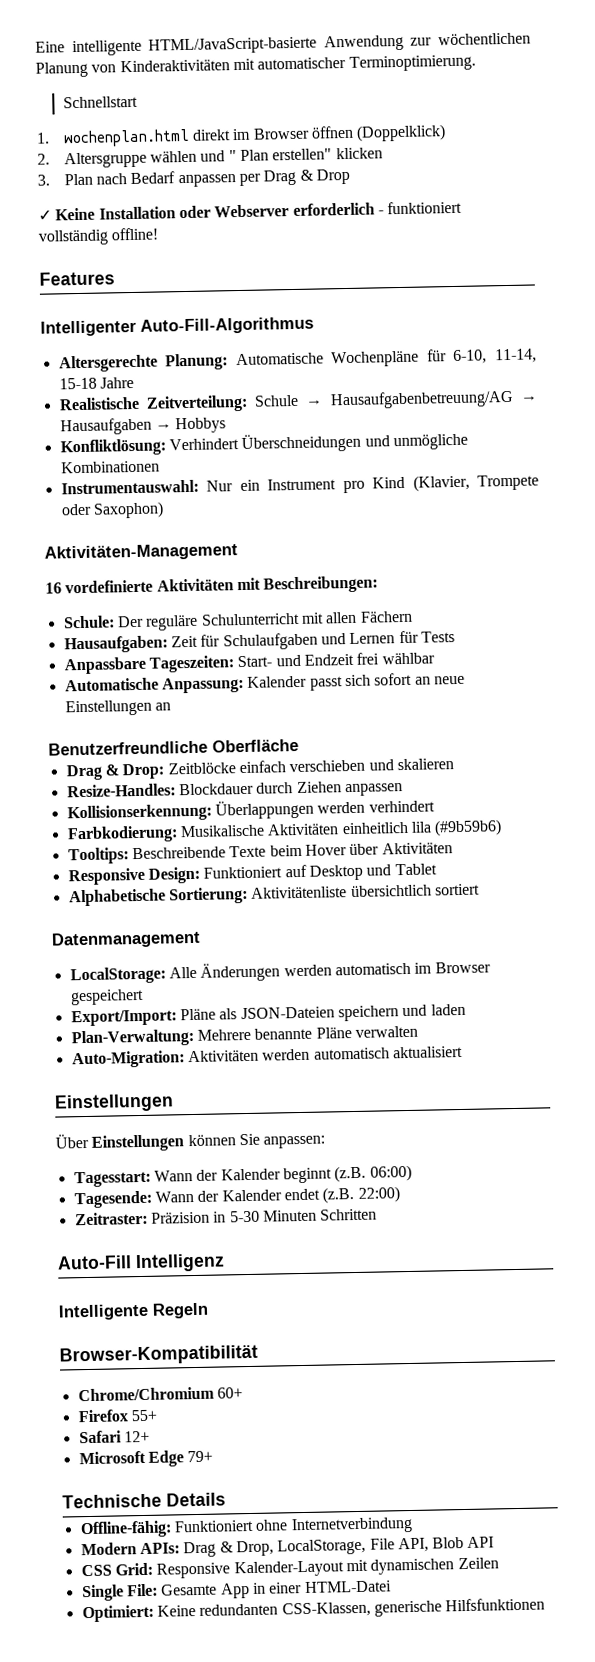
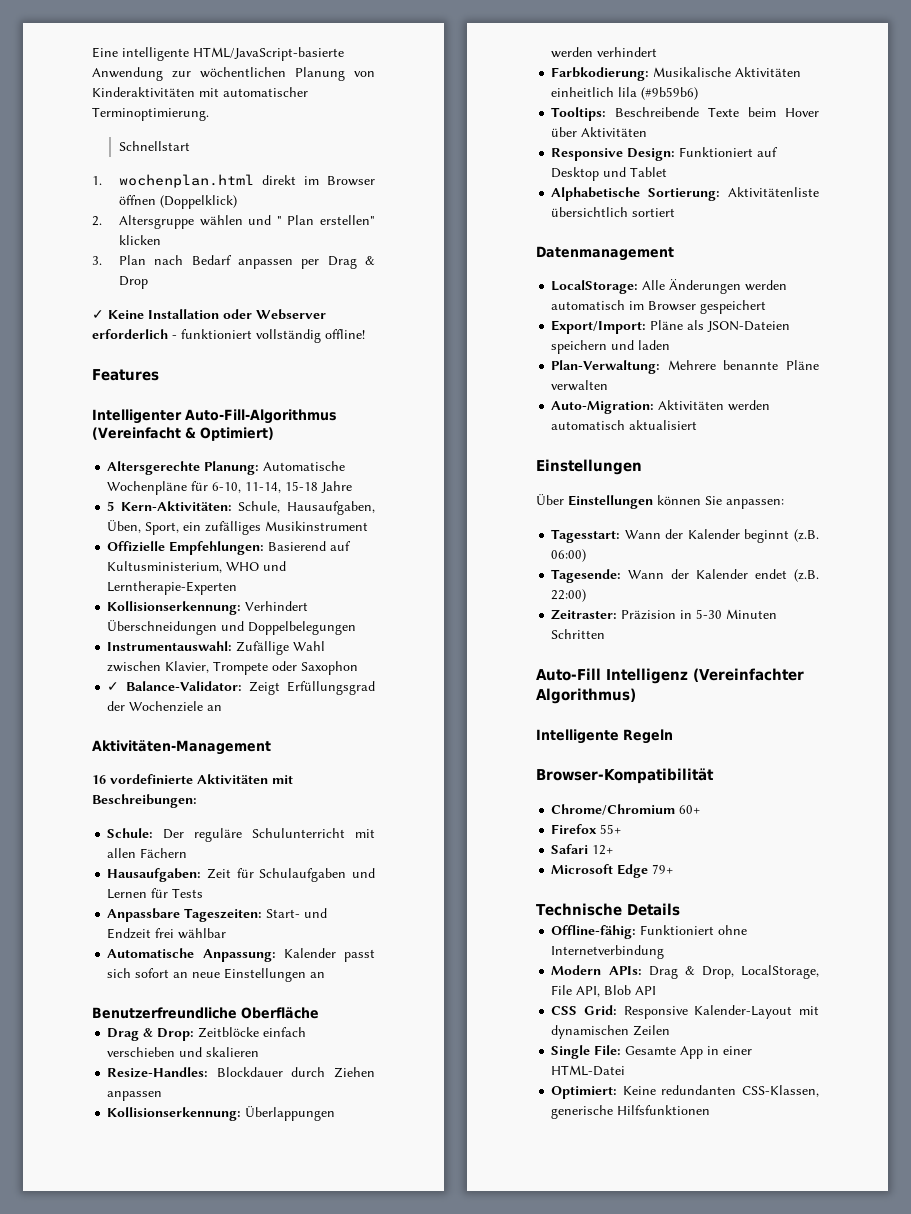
- Intelligenter Auto-Fill-Algorithmus
+ Intelligenter Auto-Fill-Algorithmus (Vereinfacht & Optimiert)
- Realistische Zeitverteilung: Schule → Hausaufgabenbetreuung/AG → Hausaufgaben → Hobbys
- Konfliktlösung: Verhindert Überschneidungen und unmögliche Kombinationen
+ 5 Kern-Aktivitäten: Schule, Hausaufgaben, Üben, Sport, ein zufälliges Musikinstrument
+ Offizielle Empfehlungen: Basierend auf Kultusministerium, WHO und Lerntherapie-Experten
+ Kollisionserkennung: Verhindert Überschneidungen und Doppelbelegungen
- Instrumentauswahl: Nur ein Instrument pro Kind (Klavier, Trompete oder Saxophon)
+ Instrumentauswahl: Zufällige Wahl zwischen Klavier, Trompete oder Saxophon
+ ✓ Balance-Validator: Zeigt Erfüllungsgrad der Wochenziele an
- Auto-Fill Intelligenz
+ Auto-Fill Intelligenz (Vereinfachter Algorithmus)

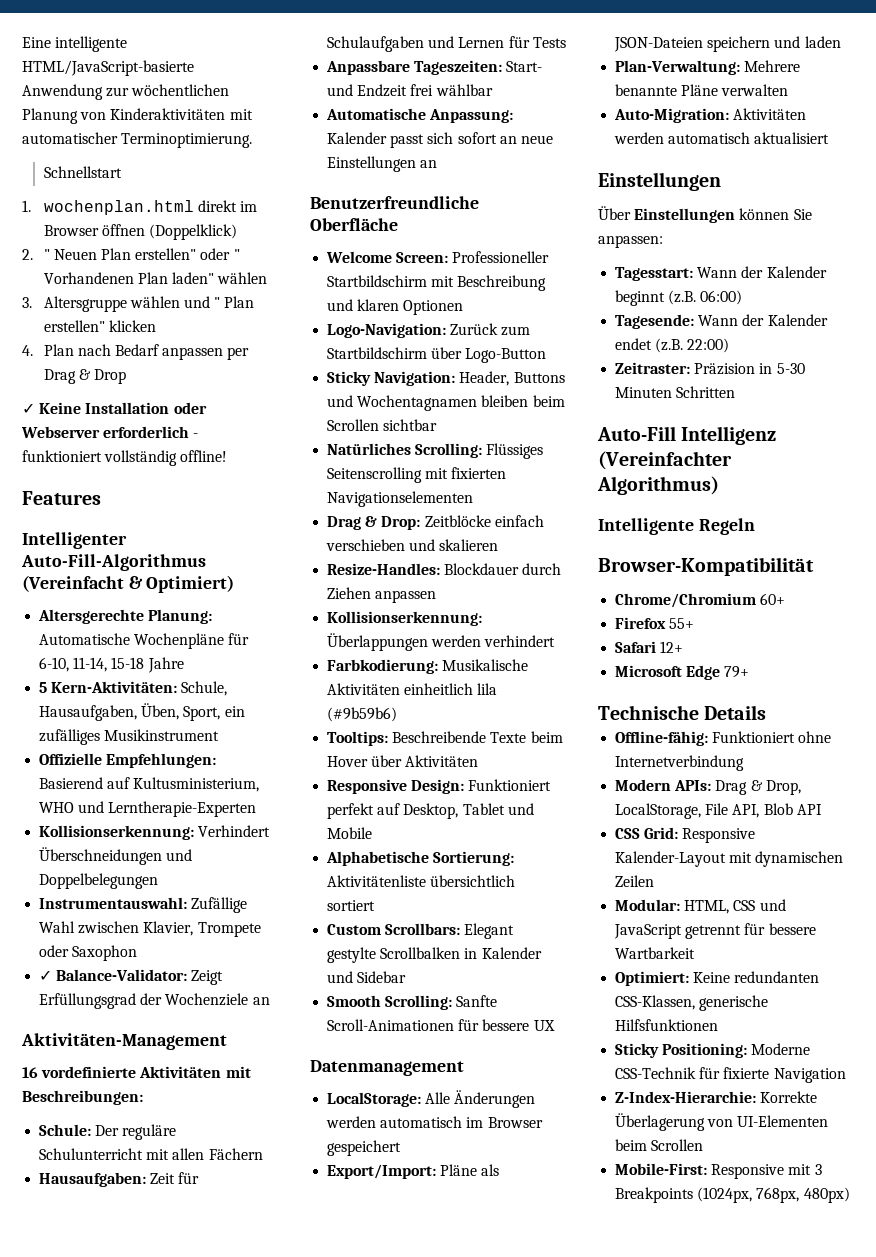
- 2. Altersgruppe wählen und " Plan erstellen" klicken
+ 2. " Neuen Plan erstellen" oder " Vorhandenen Plan laden" wählen
+ 3. Altersgruppe wählen und " Plan erstellen" klicken
- 3. Plan nach Bedarf anpassen per Drag & Drop
+ 4. Plan nach Bedarf anpassen per Drag & Drop
+ Welcome Screen: Professioneller Startbildschirm mit Beschreibung und klaren Optionen
+ Logo-Navigation: Zurück zum Startbildschirm über Logo-Button
+ Sticky Navigation: Header, Buttons und Wochentagnamen bleiben beim Scrollen sichtbar
+ Natürliches Scrolling: Flüssiges Seitenscrolling mit fixierten Navigationselementen
- Responsive Design: Funktioniert auf Desktop und Tablet
+ Responsive Design: Funktioniert perfekt auf Desktop, Tablet und Mobile
+ Custom Scrollbars: Elegant gestylte Scrollbalken in Kalender und Sidebar
+ Smooth Scrolling: Sanfte Scroll-Animationen für bessere UX
- Single File: Gesamte App in einer HTML-Datei
+ Modular: HTML, CSS und JavaScript getrennt für bessere Wartbarkeit
+ Sticky Positioning: Moderne CSS-Technik für fixierte Navigation
+ Z-Index-Hierarchie: Korrekte Überlagerung von UI-Elementen beim Scrollen
+ Mobile-First: Responsive mit 3 Breakpoints (1024px, 768px, 480px)

